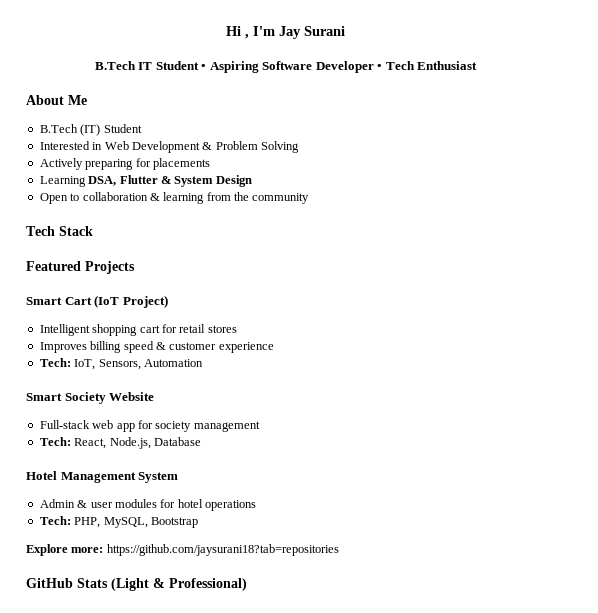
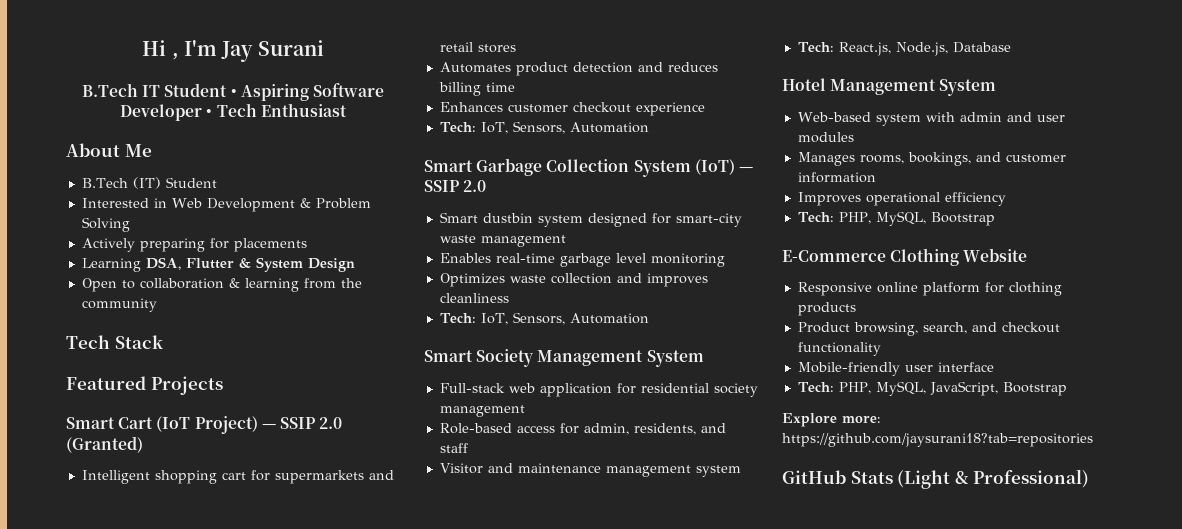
- Smart Cart (IoT Project)
+ Smart Cart (IoT Project) — SSIP 2.0 (Granted)
- Intelligent shopping cart for retail stores
+ Intelligent shopping cart for supermarkets and retail stores
- Improves billing speed & customer experience
+ Automates product detection and reduces billing time
+ Enhances customer checkout experience
+ Smart Garbage Collection System (IoT) — SSIP 2.0
+ Smart dustbin system designed for smart-city waste management
+ Enables real-time garbage level monitoring
+ Optimizes waste collection and improves cleanliness
+ Tech: IoT, Sensors, Automation
- Smart Society Website
+ Smart Society Management System
- Full-stack web app for society management
+ Full-stack web application for residential society management
- Tech: React, Node.js, Database
+ Role-based access for admin, residents, and staff
+ Visitor and maintenance management system
+ Tech: React.js, Node.js, Database
- Admin & user modules for hotel operations
+ Web-based system with admin and user modules
+ Manages rooms, bookings, and customer information
+ Improves operational efficiency
  Tech: PHP, MySQL, Bootstrap
+ E-Commerce Clothing Website
+ Responsive online platform for clothing products
+ Product browsing, search, and checkout functionality
+ Mobile-friendly user interface
+ Tech: PHP, MySQL, JavaScript, Bootstrap

